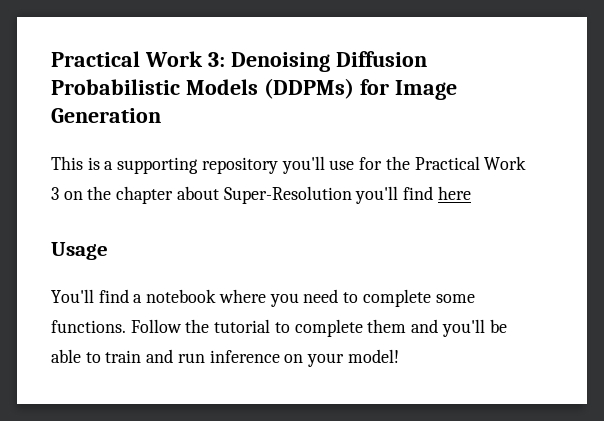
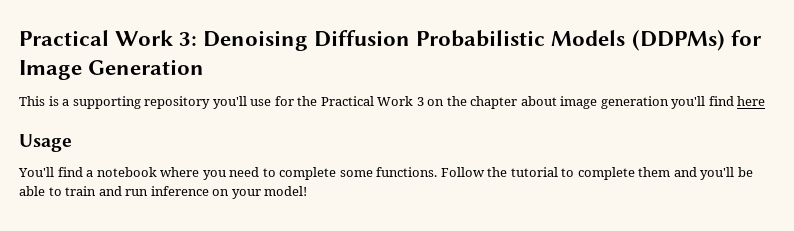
- This is a supporting repository you'll use for the Practical Work 3 on the chapter about Super-Resolution you'll find here
+ This is a supporting repository you'll use for the Practical Work 3 on the chapter about image generation you'll find here

